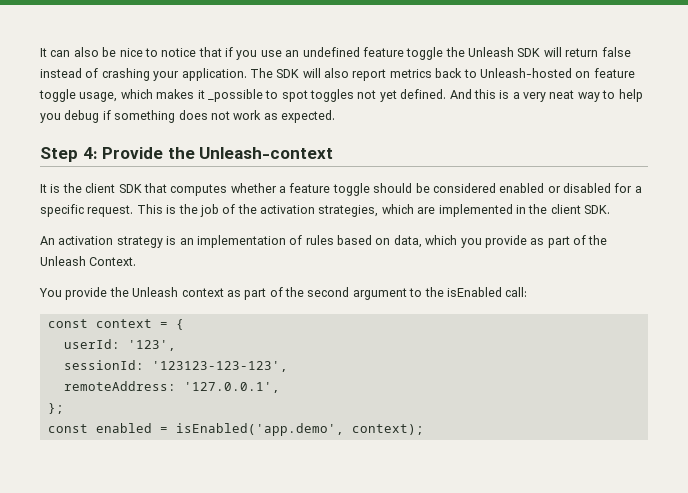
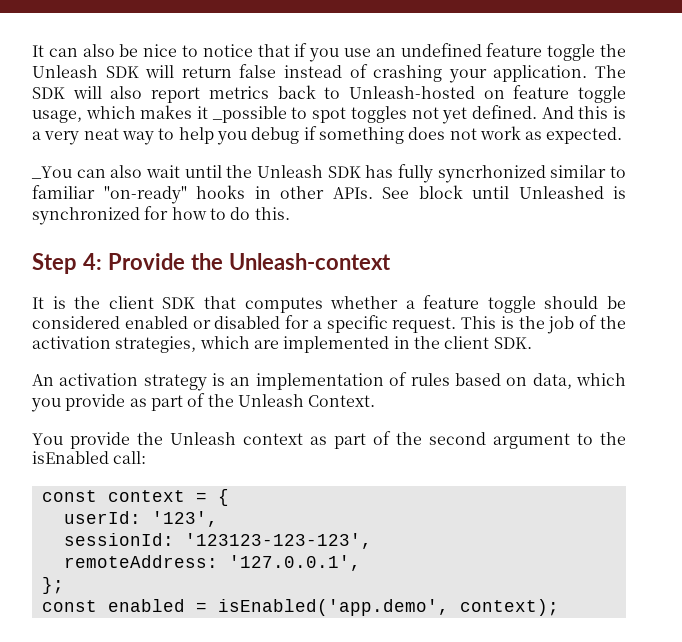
+ _You can also wait until the Unleash SDK has fully syncrhonized similar to familiar "on-ready" hooks in other APIs. See block until Unleashed is synchronized for how to do this.

